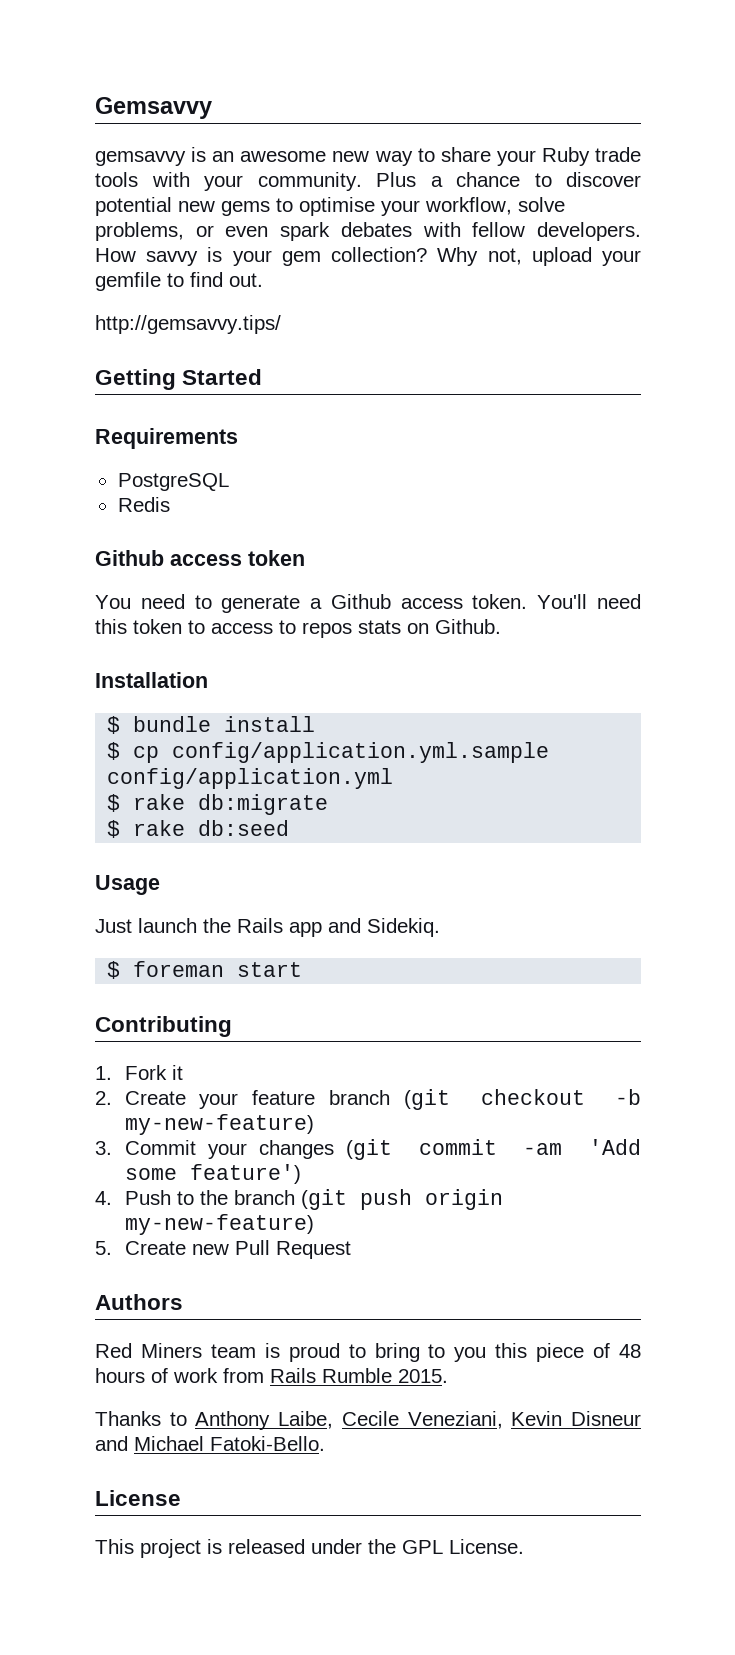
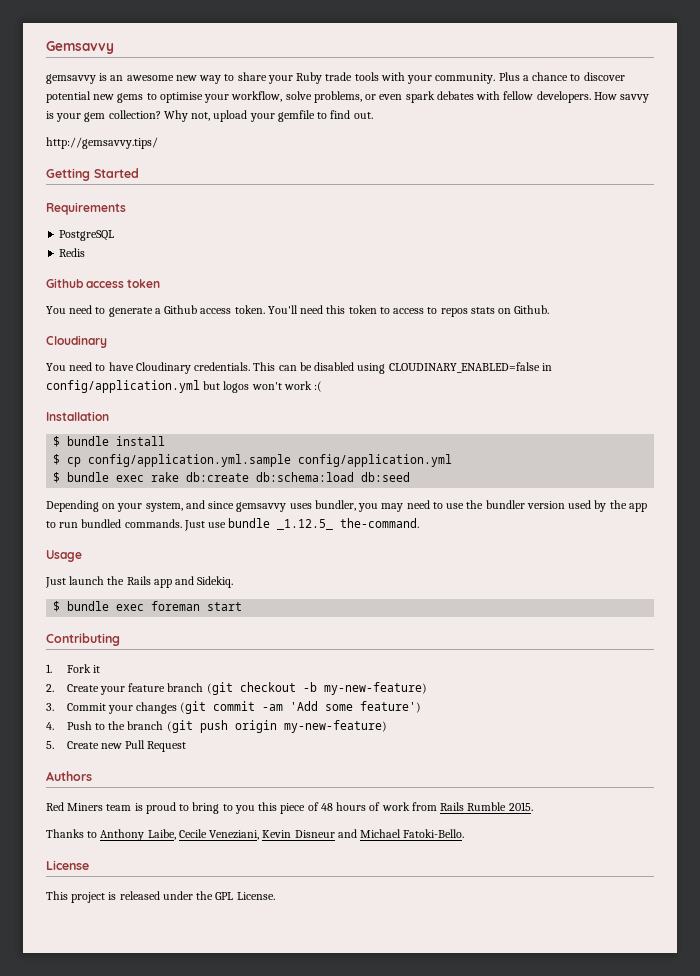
  You'll need this token to access to repos stats on Github.
+ Cloudinary
+ You need to have Cloudinary credentials. This can be disabled using CLOUDINARY_ENABLED=false in config/application.yml but logos won't work :(
- $ rake db:migrate
- $ rake db:seed
+ $ bundle exec rake db:create db:schema:load db:seed
+ Depending on your system, and since gemsavvy uses bundler, you may need to use the bundler version used by the app to run bundled commands. Just use bundle _1.12.5_ the-command.
- $ foreman start
+ $ bundle exec foreman start

